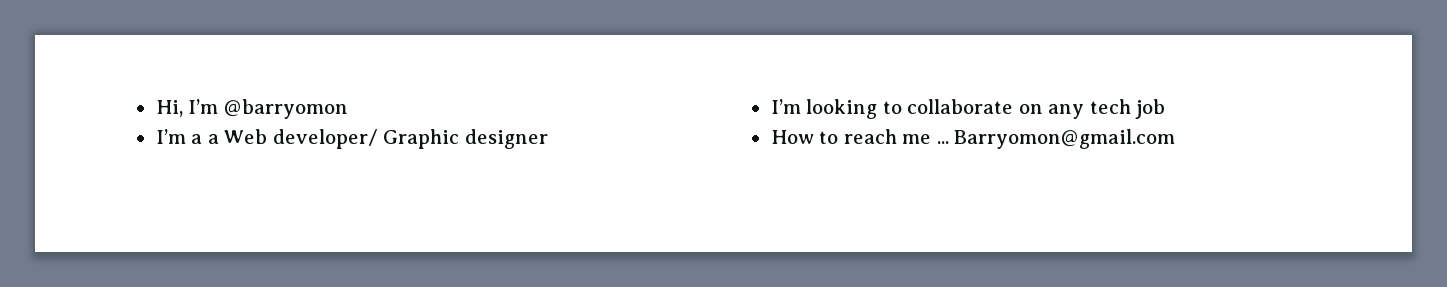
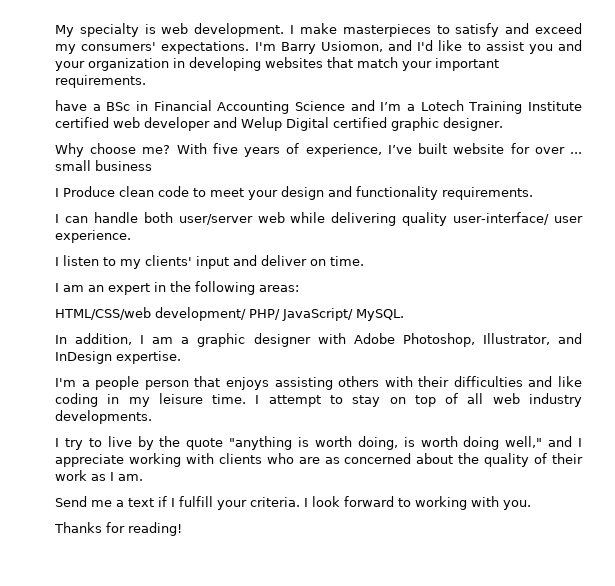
- Hi, I’m @barryomon
- I’m a a Web developer/ Graphic designer
- I’m looking to collaborate on any tech job
- How to reach me ... Barryomon@gmail.com
+ My specialty is web development. I make masterpieces to satisfy and exceed my consumers' expectations. I'm Barry Usiomon, and I'd like to assist you and your organization in developing websites that match your important requirements.
+ have a BSc in Financial Accounting Science and I’m a Lotech Training Institute certified web developer and Welup Digital certified graphic designer.
+ Why choose me? With five years of experience, I’ve built website for over ... small business
+ I Produce clean code to meet your design and functionality requirements.
+ I can handle both user/server web while delivering quality user-interface/ user experience.
+ I listen to my clients' input and deliver on time.
+ I am an expert in the following areas:
+ HTML/CSS/web development/ PHP/ JavaScript/ MySQL.
+ In addition, I am a graphic designer with Adobe Photoshop, Illustrator, and InDesign expertise.
+ I'm a people person that enjoys assisting others with their difficulties and like coding in my leisure time. I attempt to stay on top of all web industry developments.
+ I try to live by the quote "anything is worth doing, is worth doing well," and I appreciate working with clients who are as concerned about the quality of their work as I am.
+ Send me a text if I fulfill your criteria. I look forward to working with you.
+ Thanks for reading!

